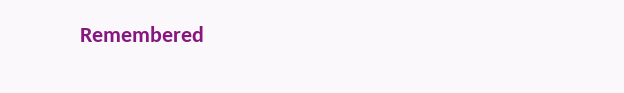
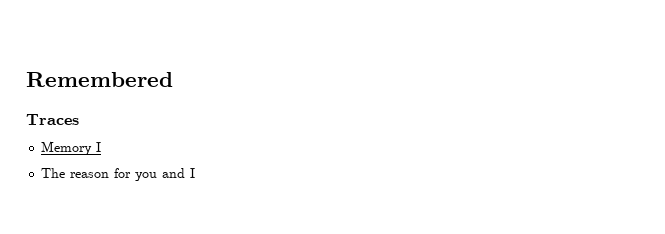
+ Traces
+ Memory I
+ The reason for you and I

